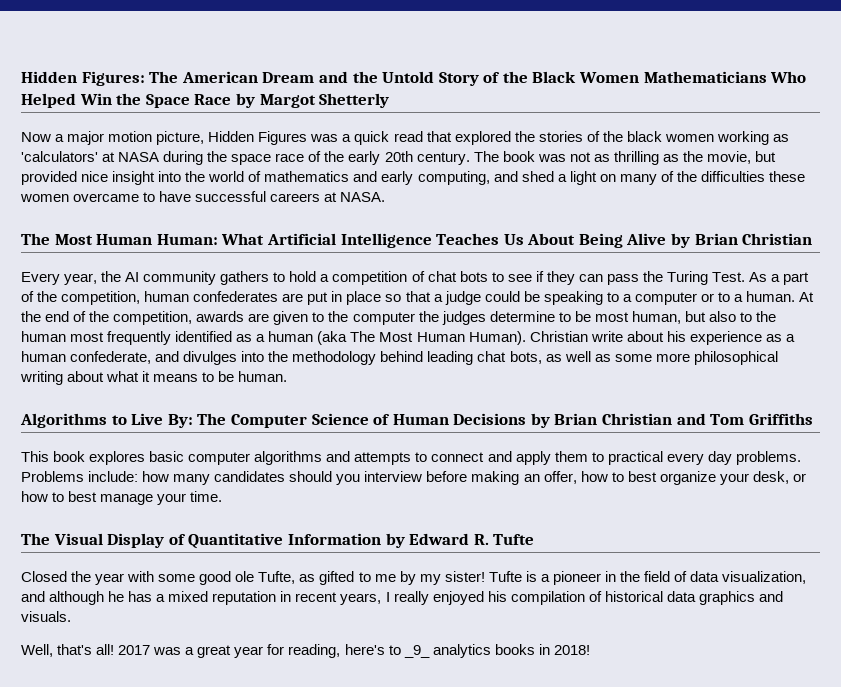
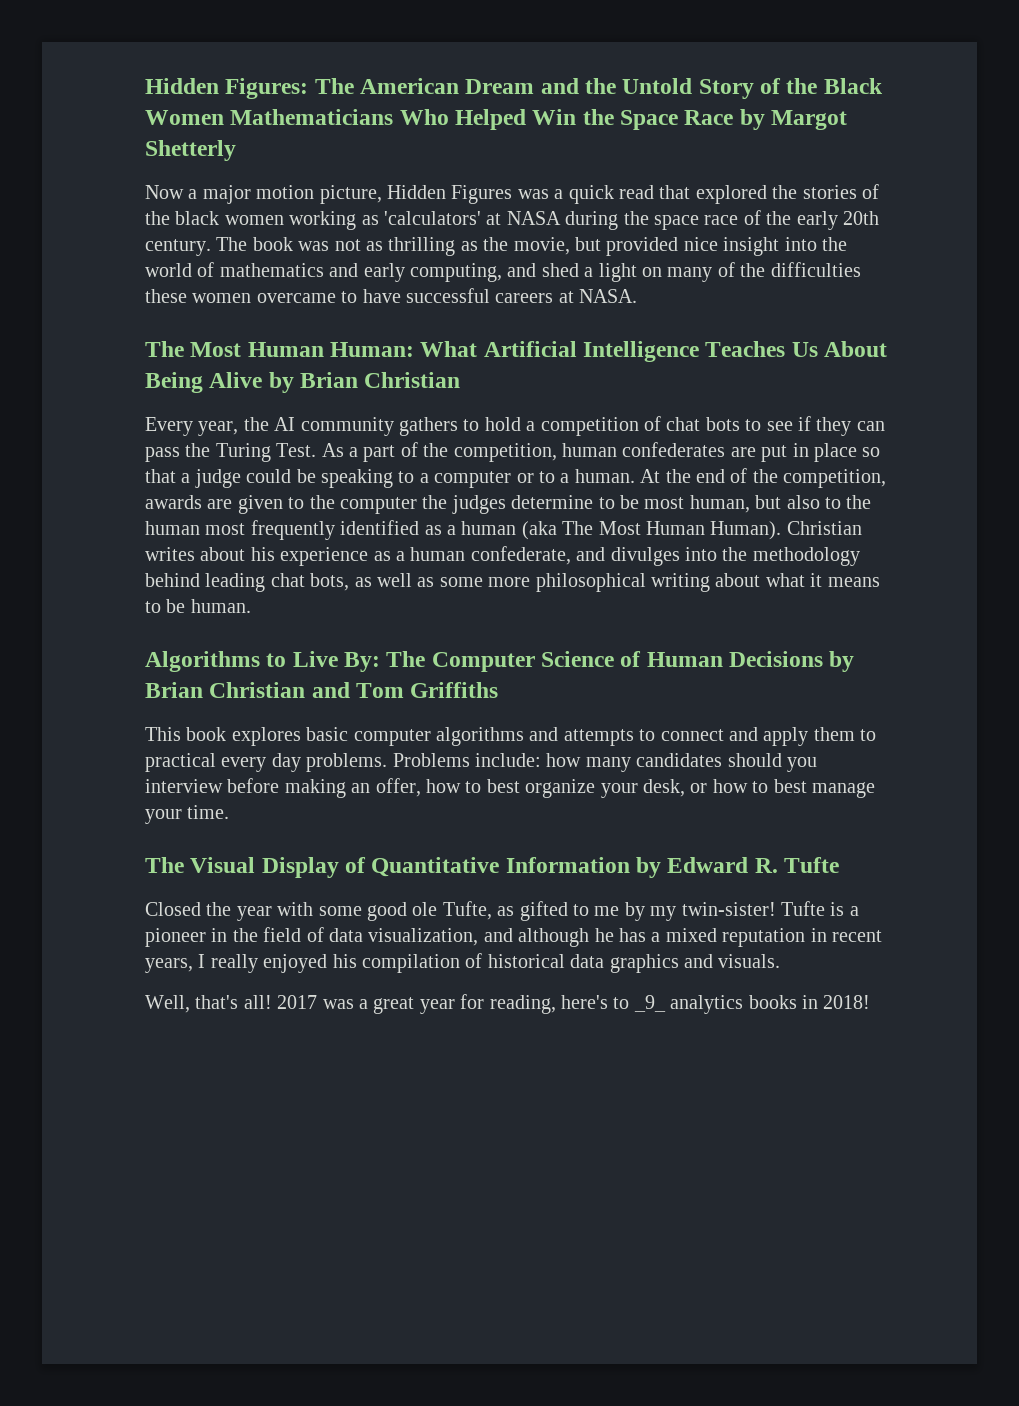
- Christian write about his experience as a human confederate, and divulges into the methodology behind leading chat bots, as well as some more philosophical writing about what it means to be human.
+ Christian writes about his experience as a human confederate, and divulges into the methodology behind leading chat bots, as well as some more philosophical writing about what it means to be human.
- Closed the year with some good ole Tufte, as gifted to me by my sister!
+ Closed the year with some good ole Tufte, as gifted to me by my twin-sister!

